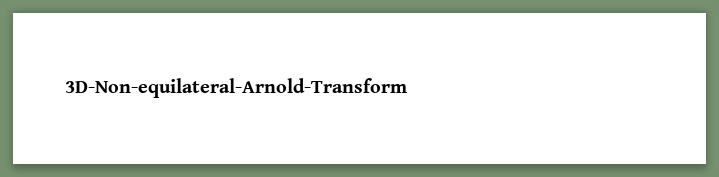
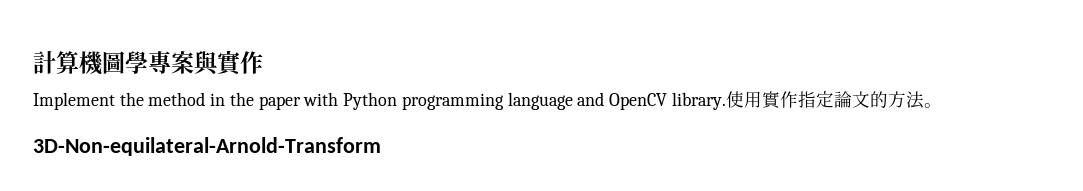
+ 計算機圖學專案與實作
+ Implement the method in the paper with Python programming language and OpenCV library.使用實作指定論文的方法。

